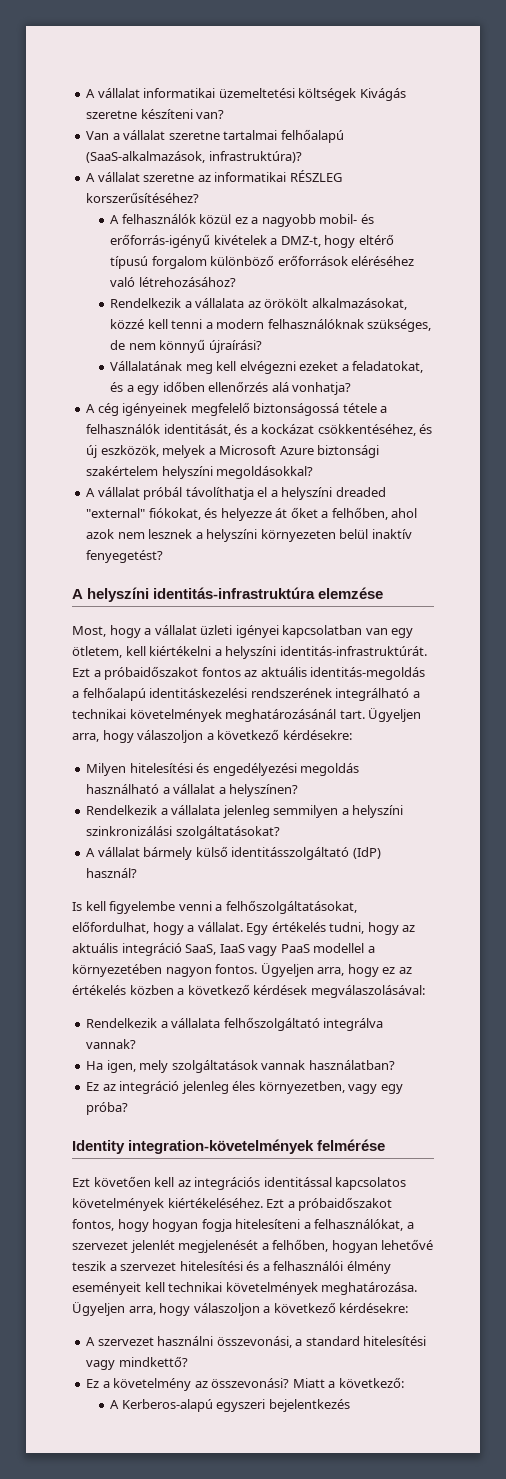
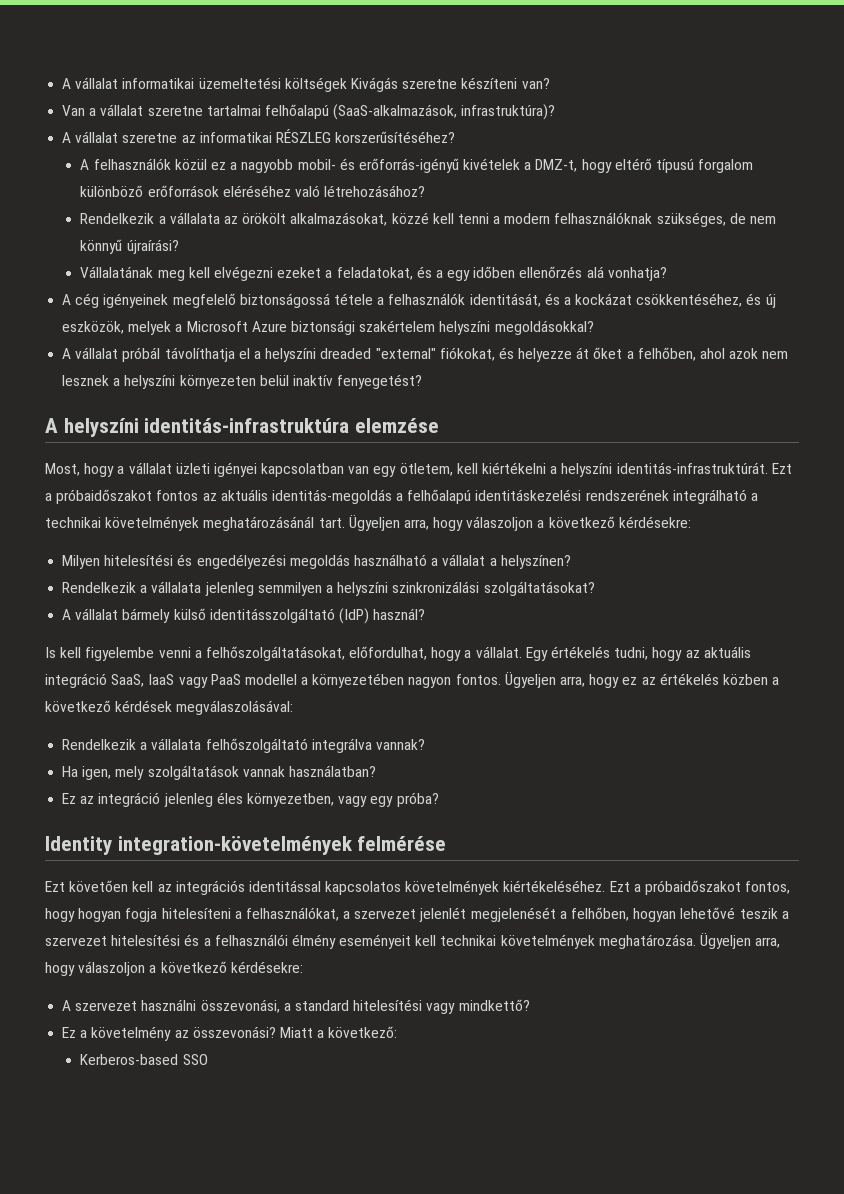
- A Kerberos-alapú egyszeri bejelentkezés
+ Kerberos-based SSO

